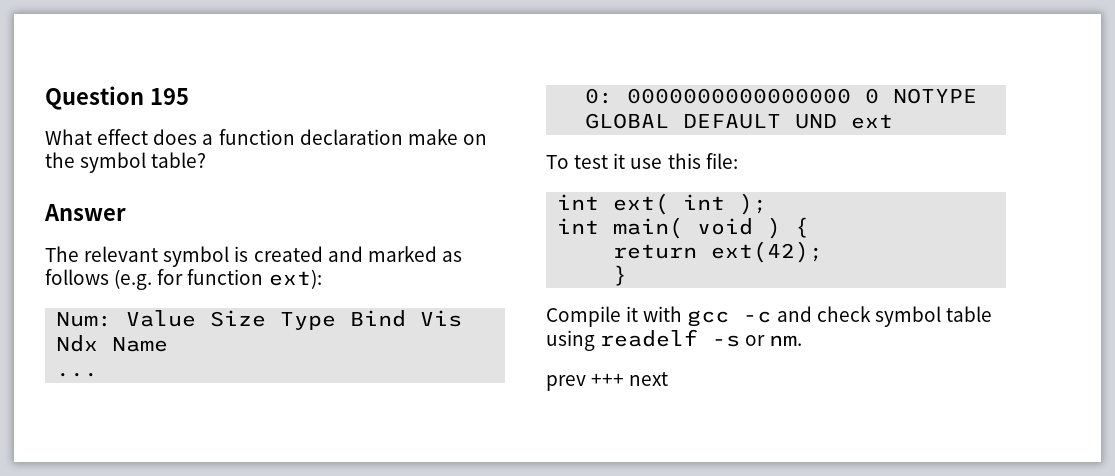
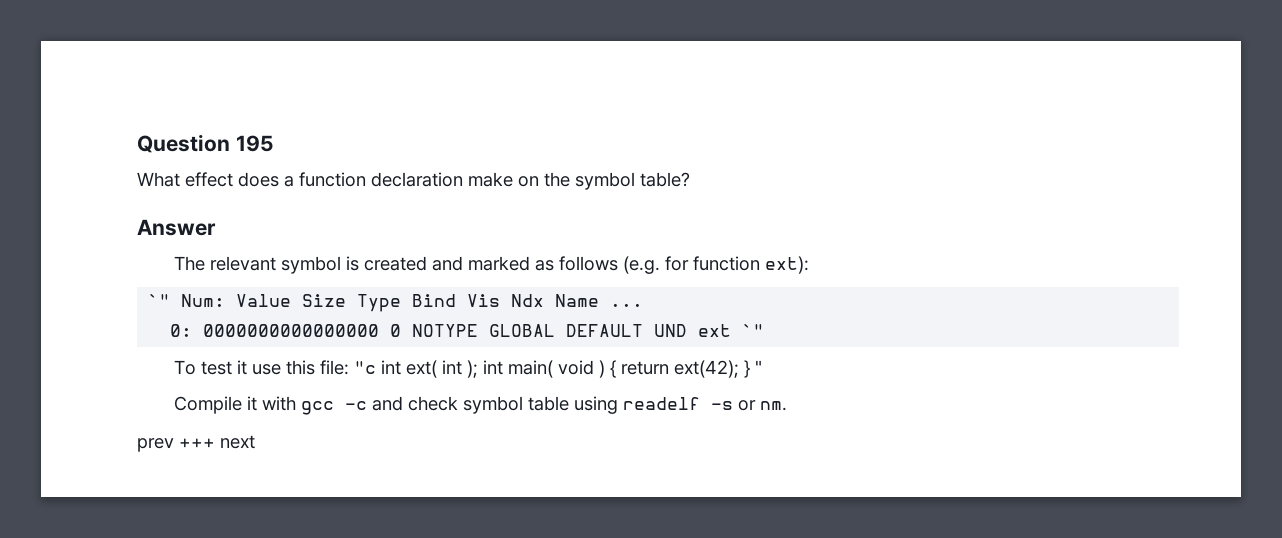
- Num: Value Size Type Bind Vis Ndx Name
- ...
+ `" Num: Value Size Type Bind Vis Ndx Name ...
- 0: 0000000000000000 0 NOTYPE GLOBAL DEFAULT UND ext
+ 0: 0000000000000000 0 NOTYPE GLOBAL DEFAULT UND ext `"
- To test it use this file:
- int ext( int );
- int main( void ) {
- return ext(42);
- }
+ To test it use this file: "c int ext( int ); int main( void ) { return ext(42); } "

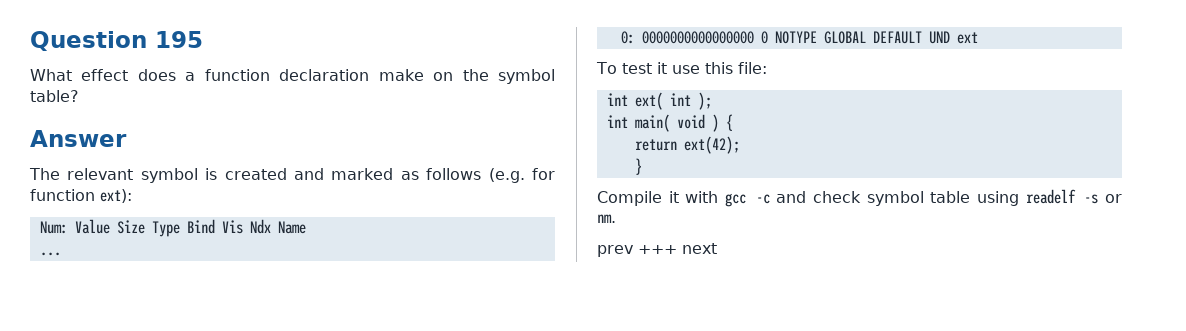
- `" Num: Value Size Type Bind Vis Ndx Name ...
+ Num: Value Size Type Bind Vis Ndx Name
+ ...
- 0: 0000000000000000 0 NOTYPE GLOBAL DEFAULT UND ext `"
+ 0: 0000000000000000 0 NOTYPE GLOBAL DEFAULT UND ext
- To test it use this file: "c int ext( int ); int main( void ) { return ext(42); } "
+ To test it use this file:
+ int ext( int );
+ int main( void ) {
+ return ext(42);
+ }

